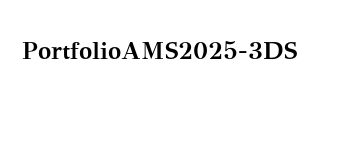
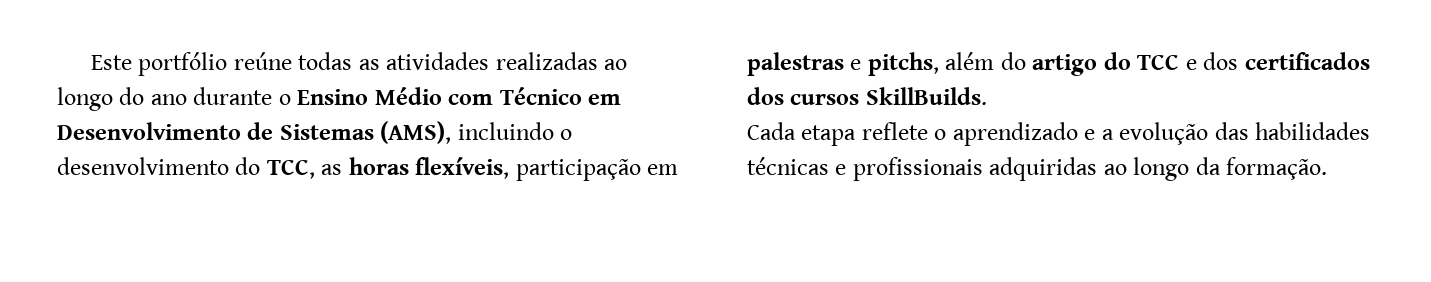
- PortfolioAMS2025-3DS
+ Este portfólio reúne todas as atividades realizadas ao longo do ano durante o Ensino Médio com Técnico em Desenvolvimento de Sistemas (AMS), incluindo o desenvolvimento do TCC, as horas flexíveis, participação em palestras e pitchs, além do artigo do TCC e dos certificados dos cursos SkillBuilds.
+ Cada etapa reflete o aprendizado e a evolução das habilidades técnicas e profissionais adquiridas ao longo da formação.

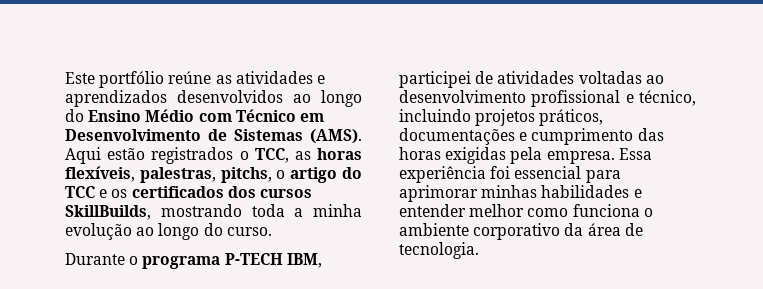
- Este portfólio reúne todas as atividades realizadas ao longo do ano durante o Ensino Médio com Técnico em Desenvolvimento de Sistemas (AMS), incluindo o desenvolvimento do TCC, as horas flexíveis, participação em palestras e pitchs, além do artigo do TCC e dos certificados dos cursos SkillBuilds.
- Cada etapa reflete o aprendizado e a evolução das habilidades técnicas e profissionais adquiridas ao longo da formação.
+ Este portfólio reúne as atividades e aprendizados desenvolvidos ao longo do Ensino Médio com Técnico em Desenvolvimento de Sistemas (AMS). Aqui estão registrados o TCC, as horas flexíveis, palestras, pitchs, o artigo do TCC e os certificados dos cursos SkillBuilds, mostrando toda a minha evolução ao longo do curso.
+ Durante o programa P-TECH IBM, participei de atividades voltadas ao desenvolvimento profissional e técnico, incluindo projetos práticos, documentações e cumprimento das horas exigidas pela empresa. Essa experiência foi essencial para aprimorar minhas habilidades e entender melhor como funciona o ambiente corporativo da área de tecnologia.

